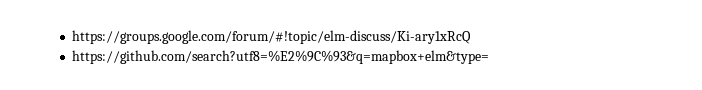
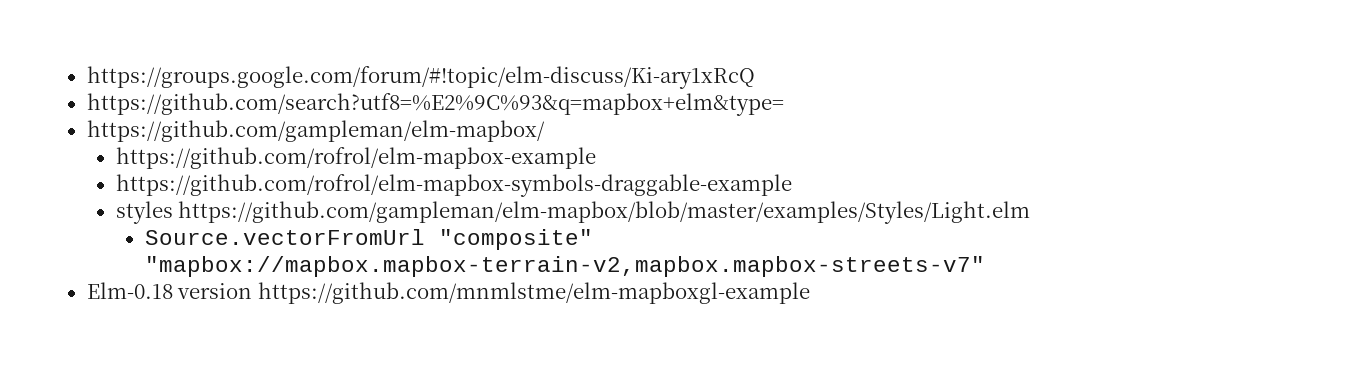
+ https://github.com/gampleman/elm-mapbox/
+ https://github.com/rofrol/elm-mapbox-example
+ https://github.com/rofrol/elm-mapbox-symbols-draggable-example
+ styles https://github.com/gampleman/elm-mapbox/blob/master/examples/Styles/Light.elm
+ Source.vectorFromUrl "composite" "mapbox://mapbox.mapbox-terrain-v2,mapbox.mapbox-streets-v7"
+ Elm-0.18 version https://github.com/mnmlstme/elm-mapboxgl-example

